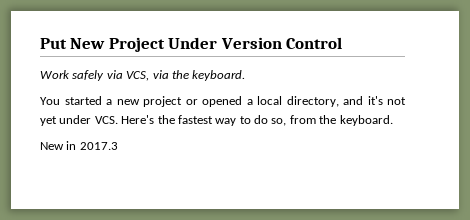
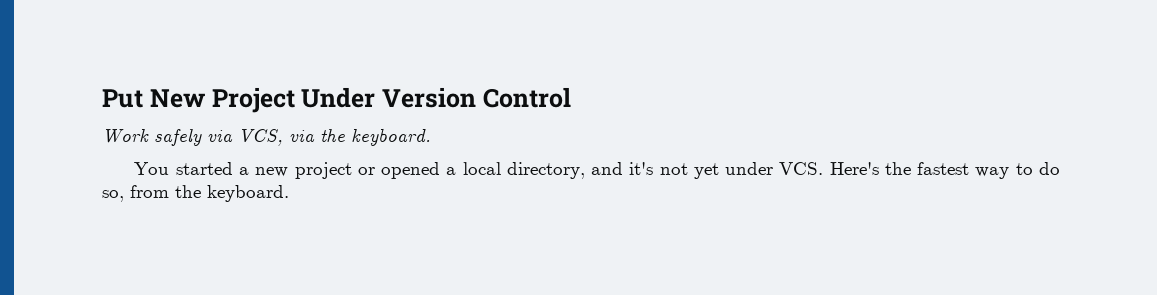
- New in 2017.3

